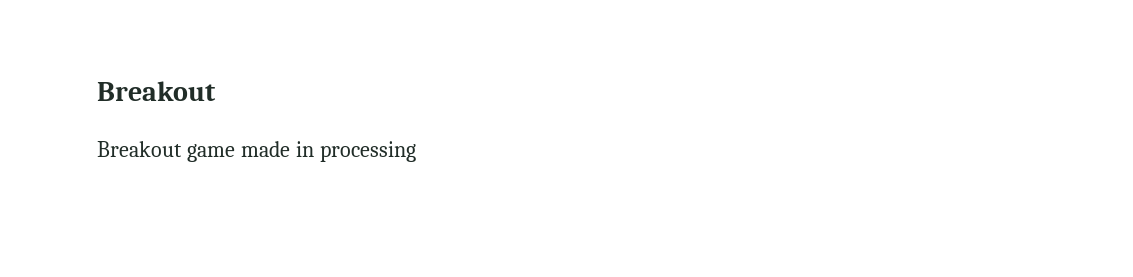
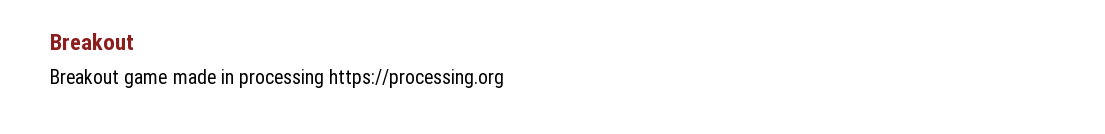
- Breakout game made in processing
+ Breakout game made in processing https://processing.org

